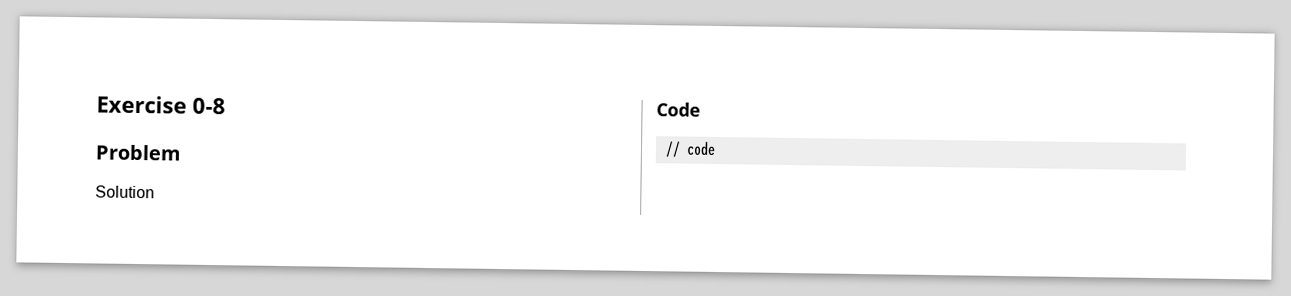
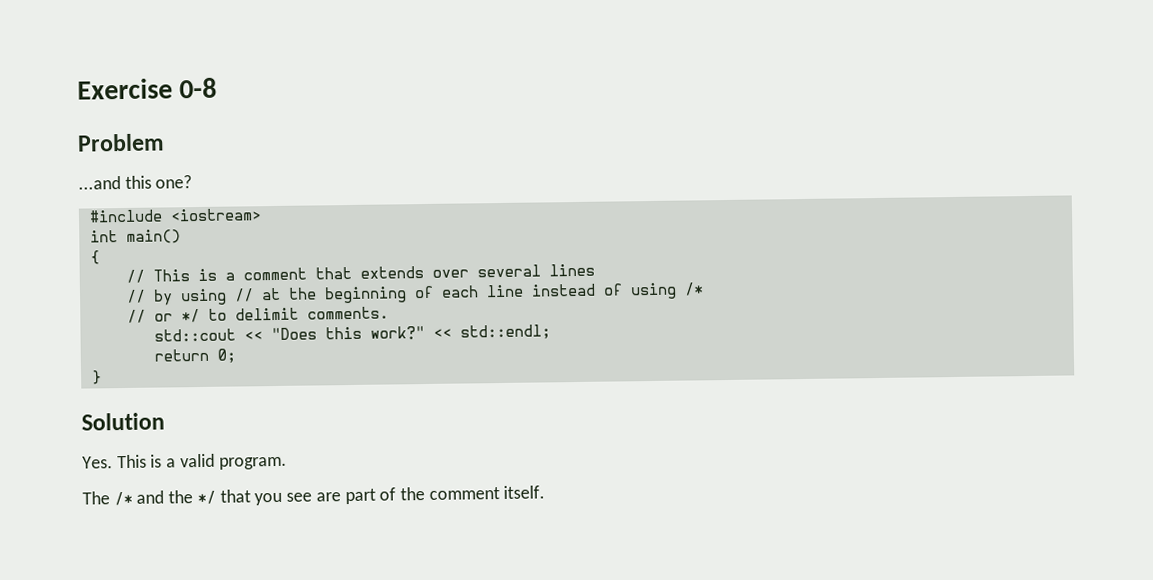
+ ...and this one?
+ #include <iostream>
+ int main()
+ {
+ // This is a comment that extends over several lines
+ // by using // at the beginning of each line instead of using /*
+ // or */ to delimit comments.
+ std::cout << "Does this work?" << std::endl;
+ return 0;
+ }
  Solution
- Code
- // code
+ Yes. This is a valid program.
+ The /* and the */ that you see are part of the comment itself.

